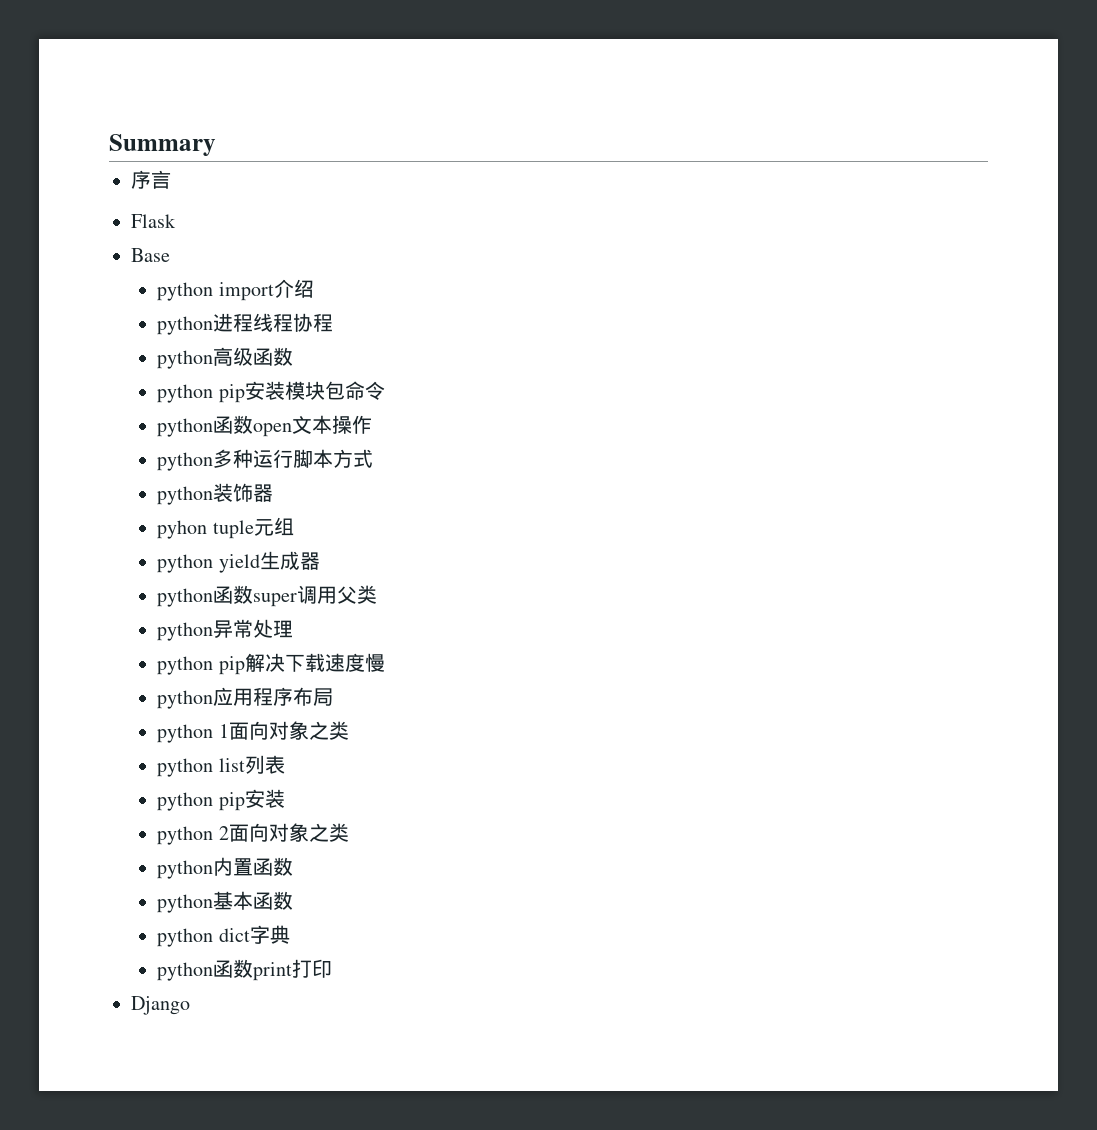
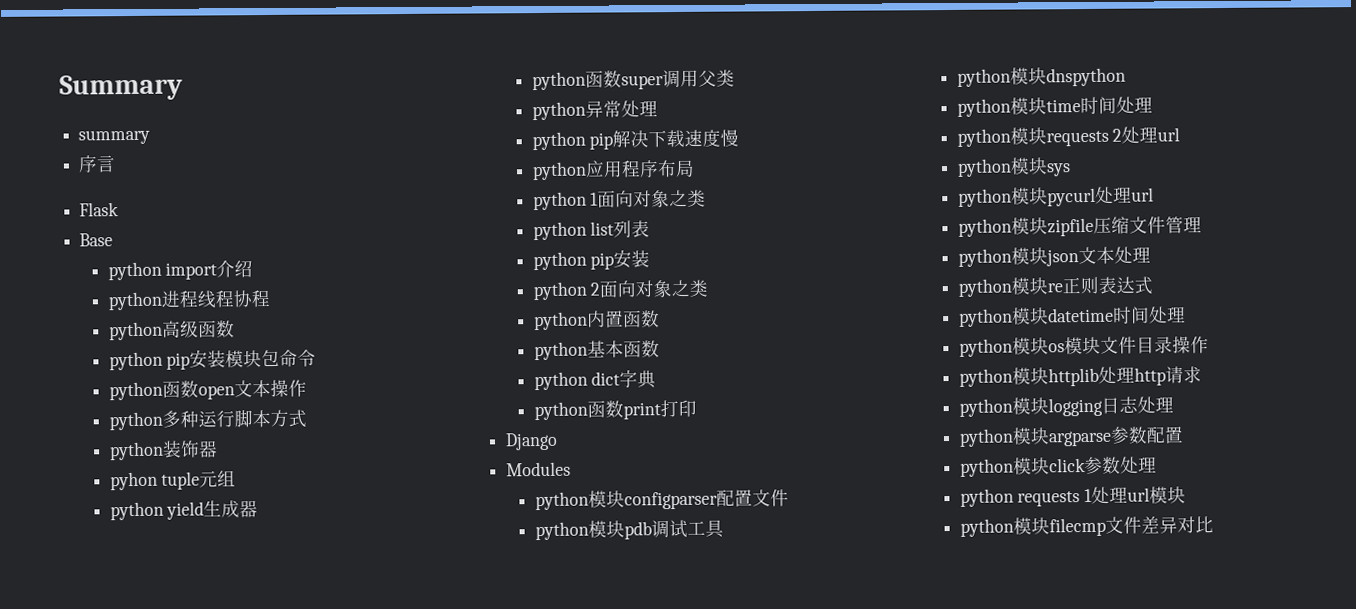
+ summary
+ Modules
+ python模块configparser配置文件
+ python模块pdb调试工具
+ python模块dnspython
+ python模块time时间处理
+ python模块requests 2处理url
+ python模块sys
+ python模块pycurl处理url
+ python模块zipfile压缩文件管理
+ python模块json文本处理
+ python模块re正则表达式
+ python模块datetime时间处理
+ python模块os模块文件目录操作
+ python模块httplib处理http请求
+ python模块logging日志处理
+ python模块argparse参数配置
+ python模块click参数处理
+ python requests 1处理url模块
+ python模块filecmp文件差异对比

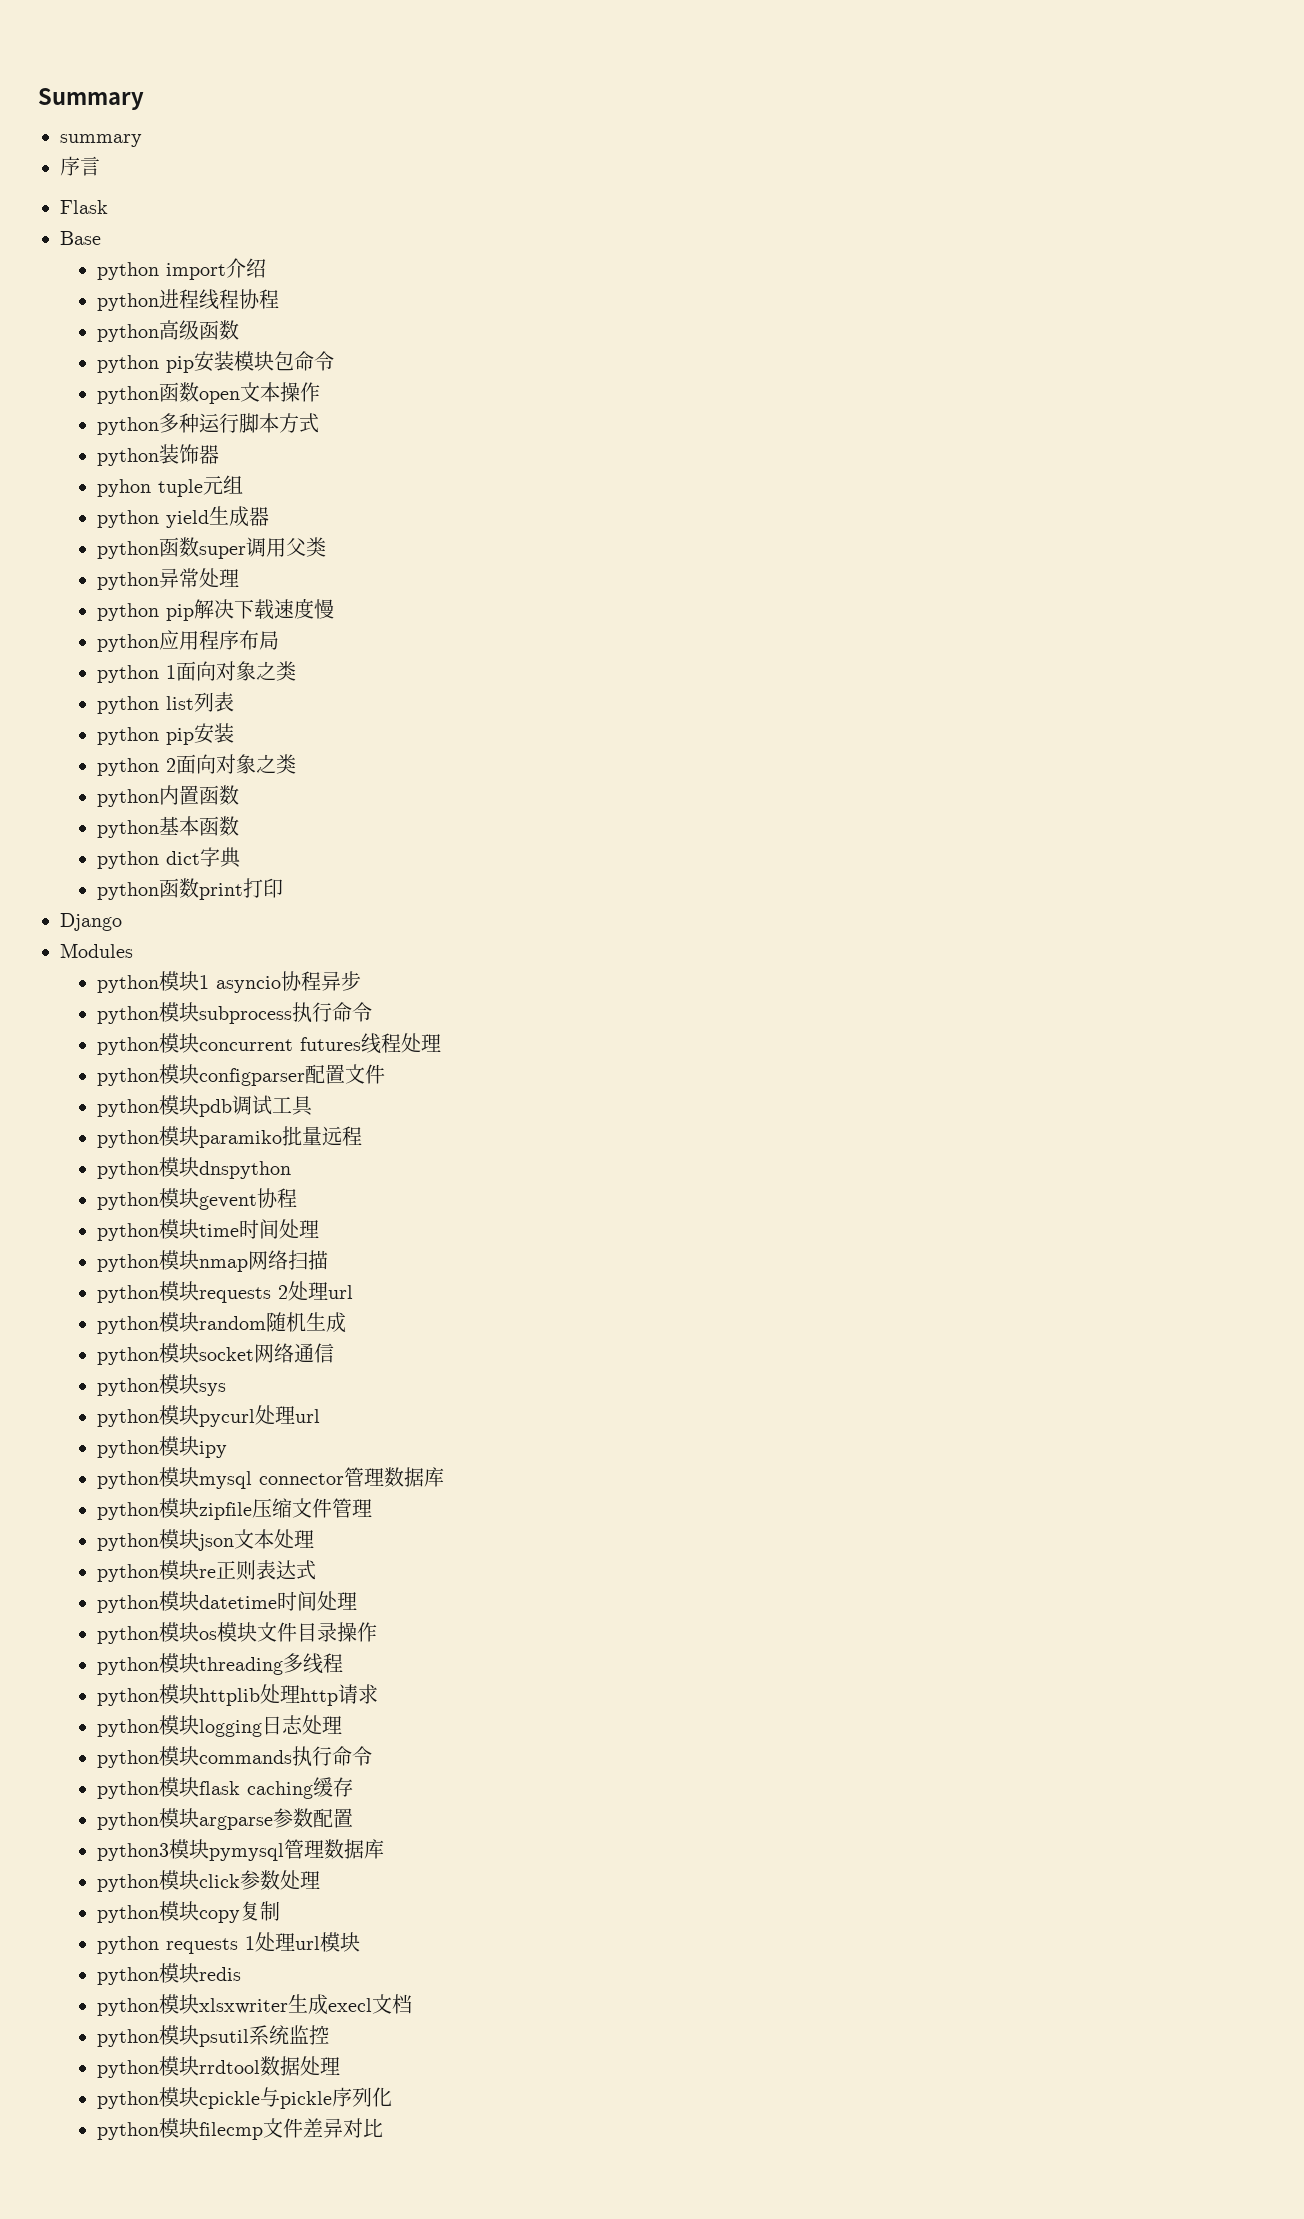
+ python模块1 asyncio协程异步
+ python模块subprocess执行命令
+ python模块concurrent futures线程处理
+ python模块paramiko批量远程
+ python模块gevent协程
+ python模块nmap网络扫描
+ python模块random随机生成
+ python模块socket网络通信
+ python模块ipy
+ python模块mysql connector管理数据库
+ python模块threading多线程
+ python模块commands执行命令
+ python模块flask caching缓存
+ python3模块pymysql管理数据库
+ python模块copy复制
+ python模块redis
+ python模块xlsxwriter生成execl文档
+ python模块psutil系统监控
+ python模块rrdtool数据处理
+ python模块cpickle与pickle序列化

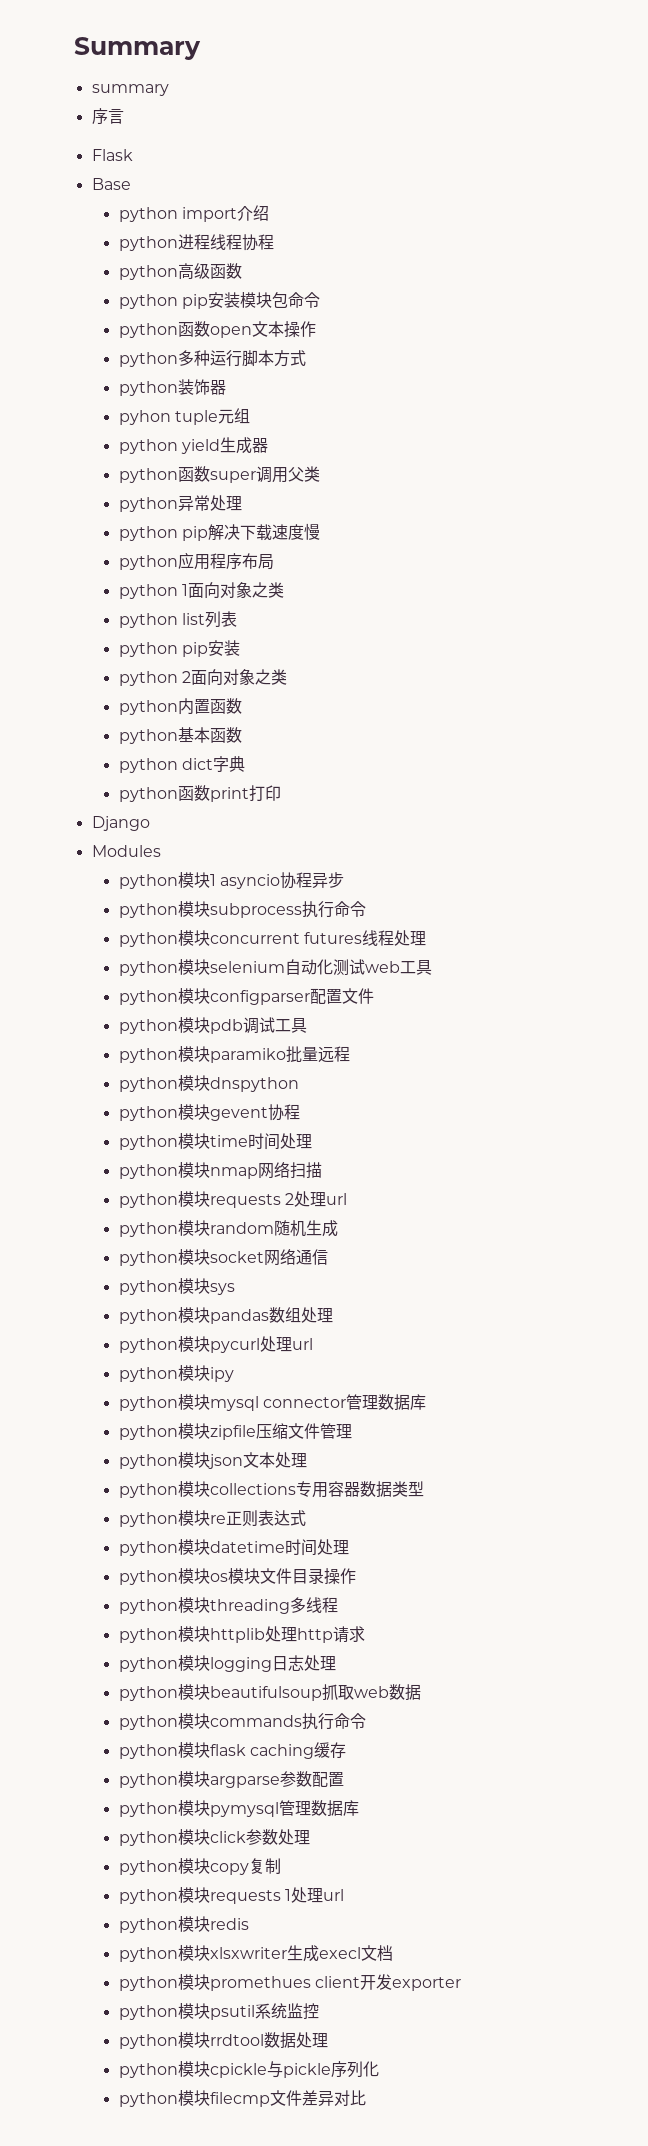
+ python模块selenium自动化测试web工具
+ python模块pandas数组处理
+ python模块collections专用容器数据类型
+ python模块beautifulsoup抓取web数据
- python3模块pymysql管理数据库
+ python模块pymysql管理数据库
- python requests 1处理url模块
+ python模块requests 1处理url
+ python模块promethues client开发exporter

